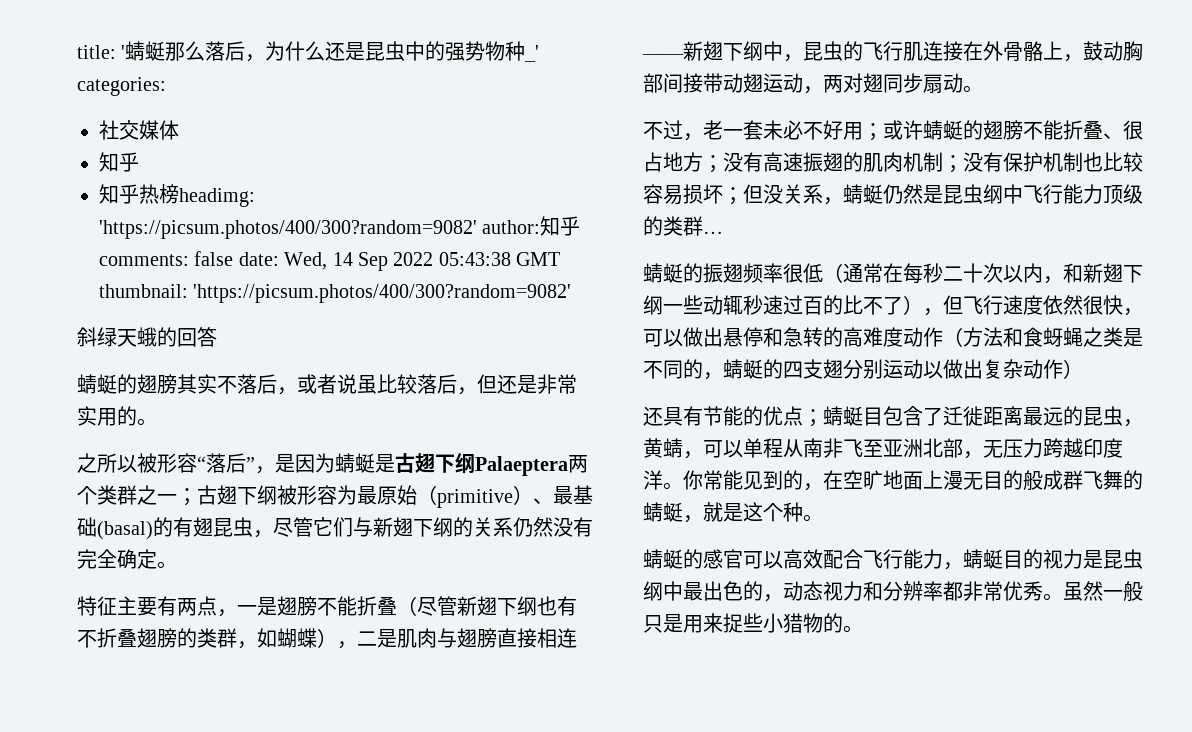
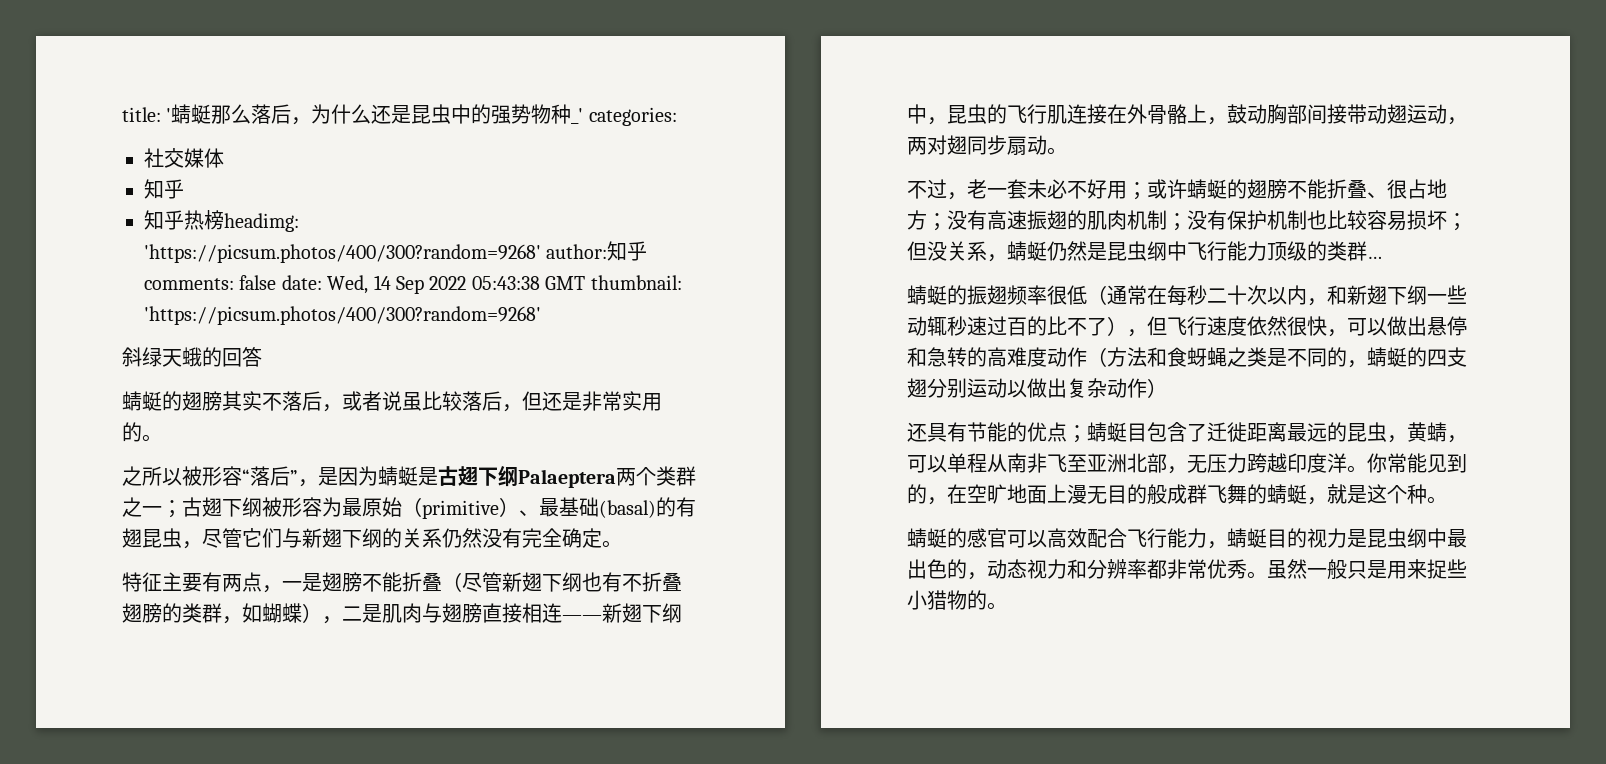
- 知乎热榜headimg: 'https://picsum.photos/400/300?random=9082' author:知乎comments: false date: Wed, 14 Sep 2022 05:43:38 GMT thumbnail: 'https://picsum.photos/400/300?random=9082'
+ 知乎热榜headimg: 'https://picsum.photos/400/300?random=9268' author:知乎comments: false date: Wed, 14 Sep 2022 05:43:38 GMT thumbnail: 'https://picsum.photos/400/300?random=9268'

